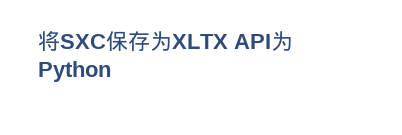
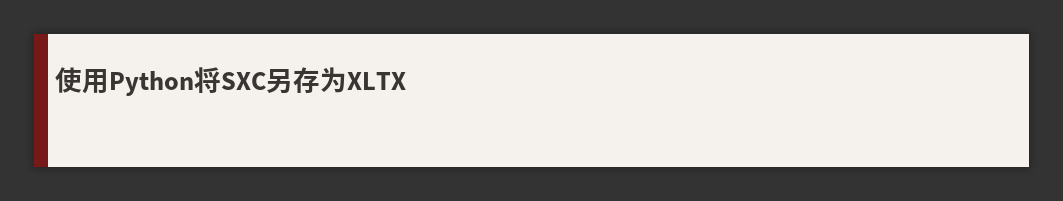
- 将SXC保存为XLTX API为Python
+ 使用Python将SXC另存为XLTX

